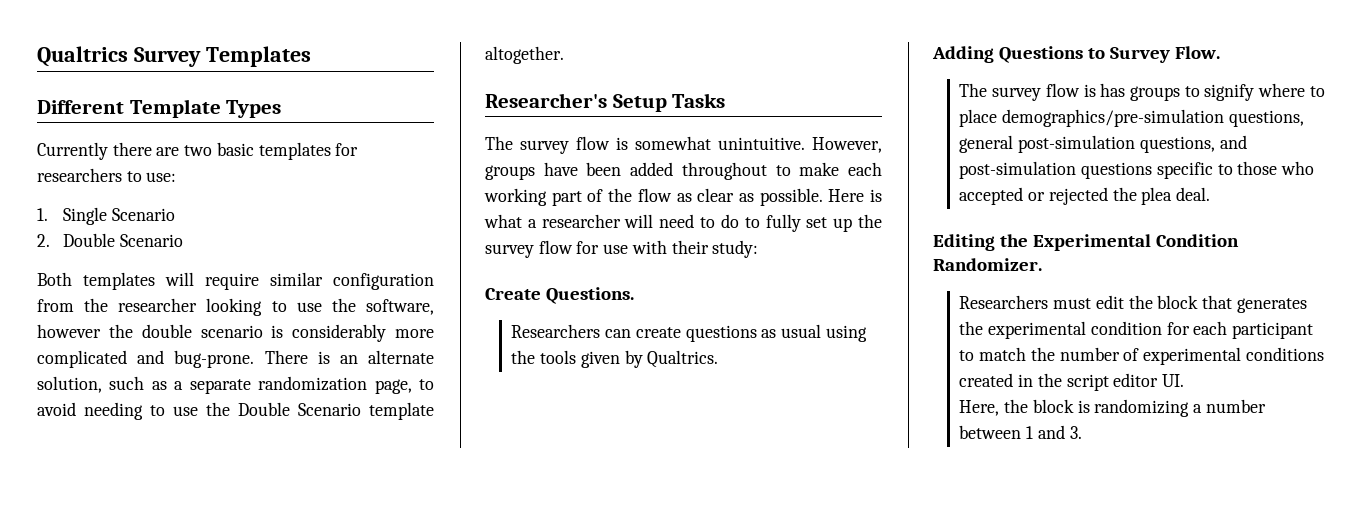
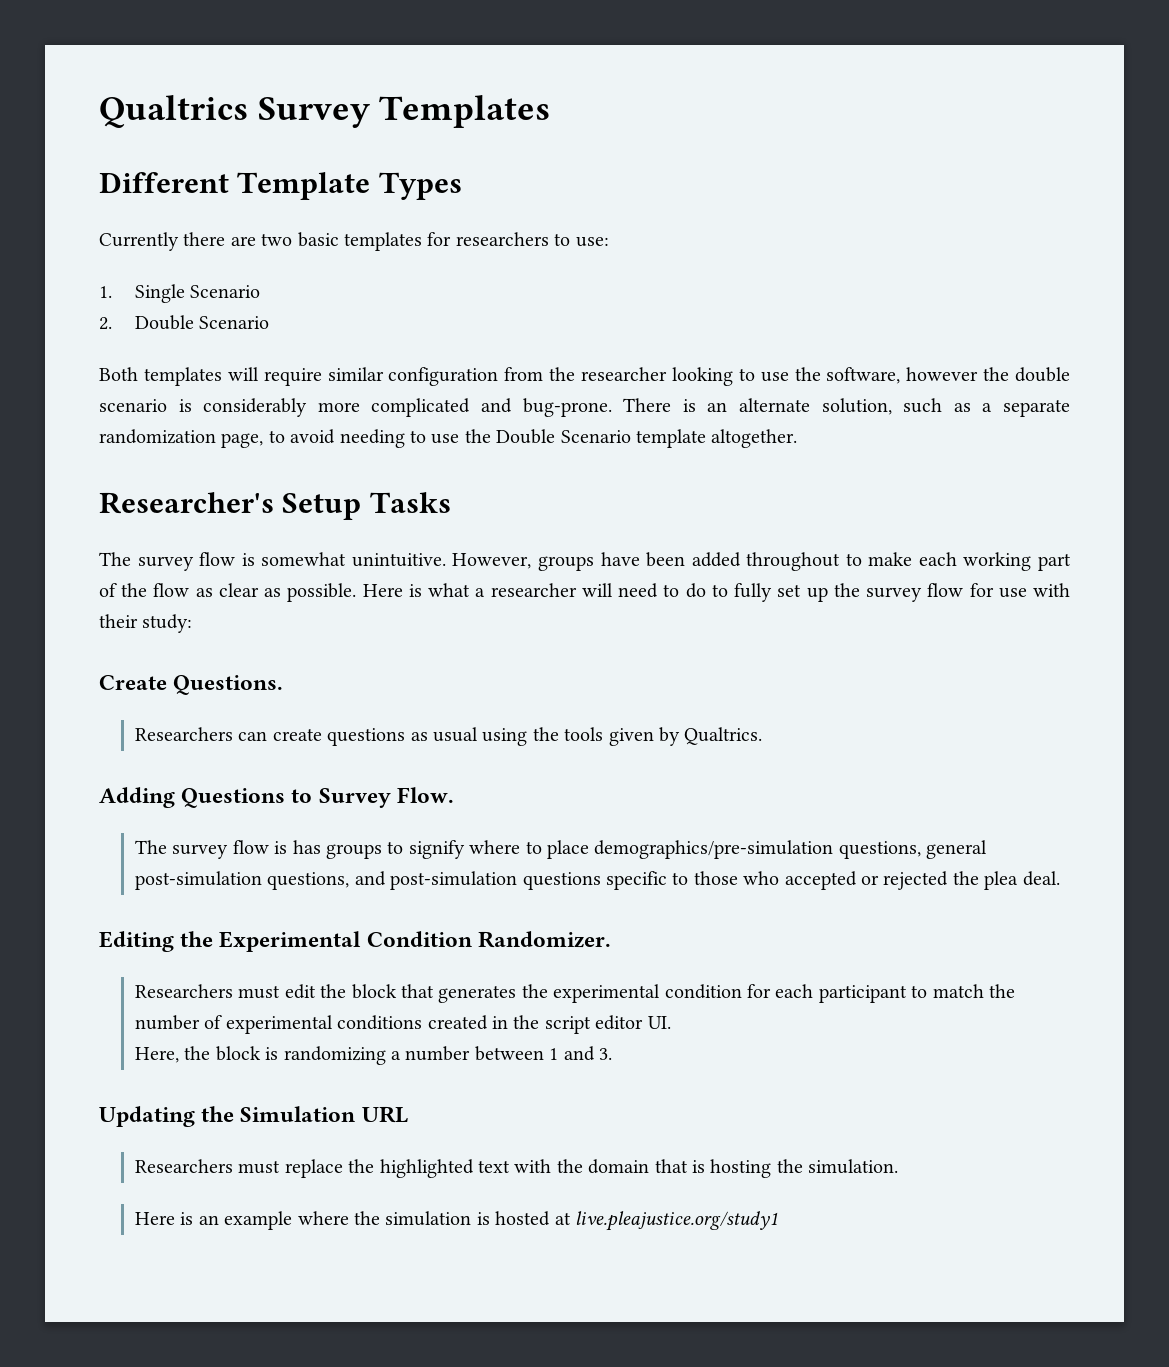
+ Updating the Simulation URL
+ Researchers must replace the highlighted text with the domain that is hosting the simulation.
+ Here is an example where the simulation is hosted at live.pleajustice.org/study1

